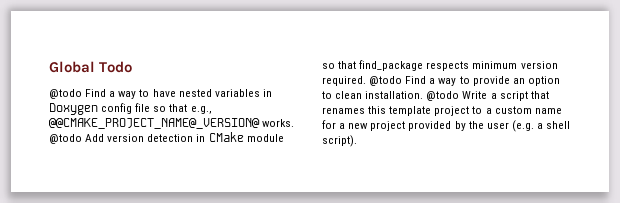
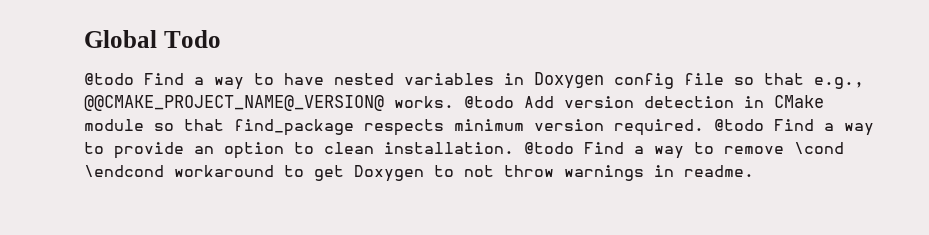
- @todo Write a script that renames this template project to a custom name for a new project provided by the user (e.g. a shell script).
+ @todo Find a way to remove \cond \endcond workaround to get Doxygen to not throw warnings in readme.

